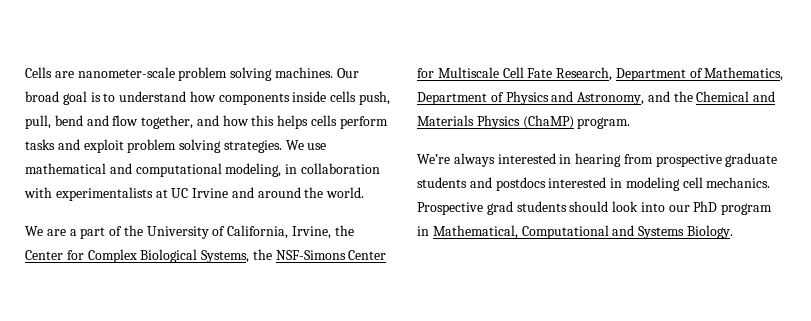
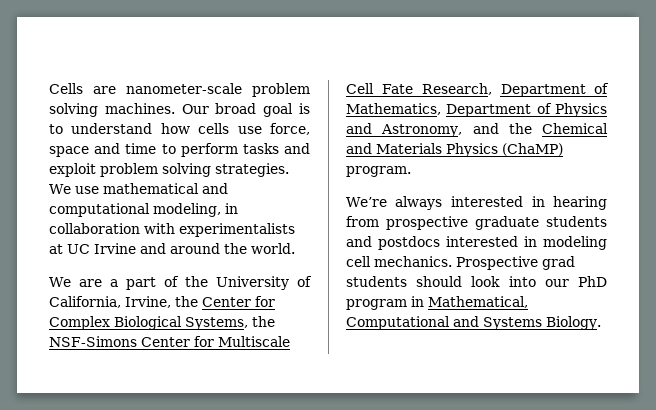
- Our broad goal is to understand how components inside cells push, pull, bend and flow together, and how this helps cells perform tasks and exploit problem solving strategies.
+ Our broad goal is to understand how cells use force, space and time to perform tasks and exploit problem solving strategies.

